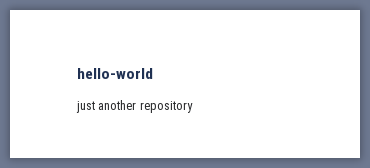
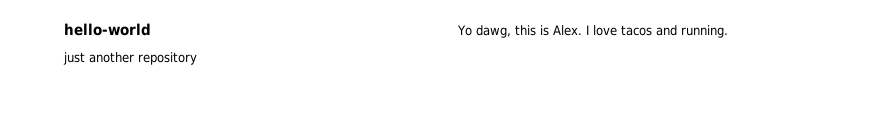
+ Yo dawg, this is Alex. I love tacos and running.

